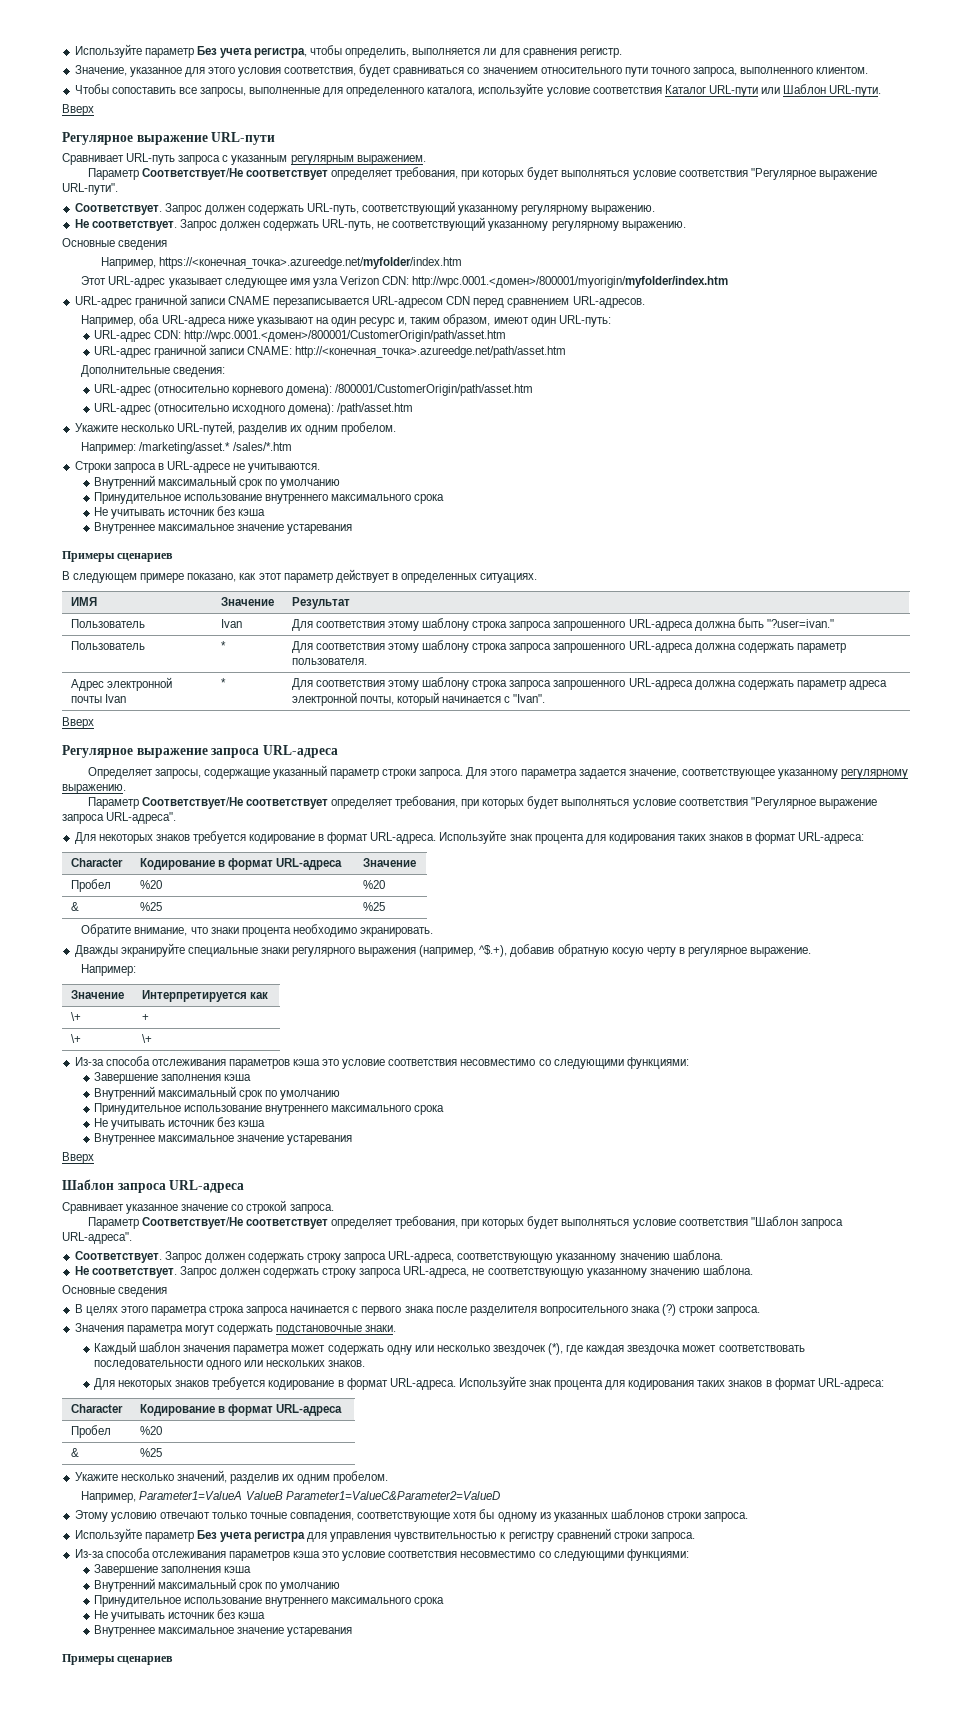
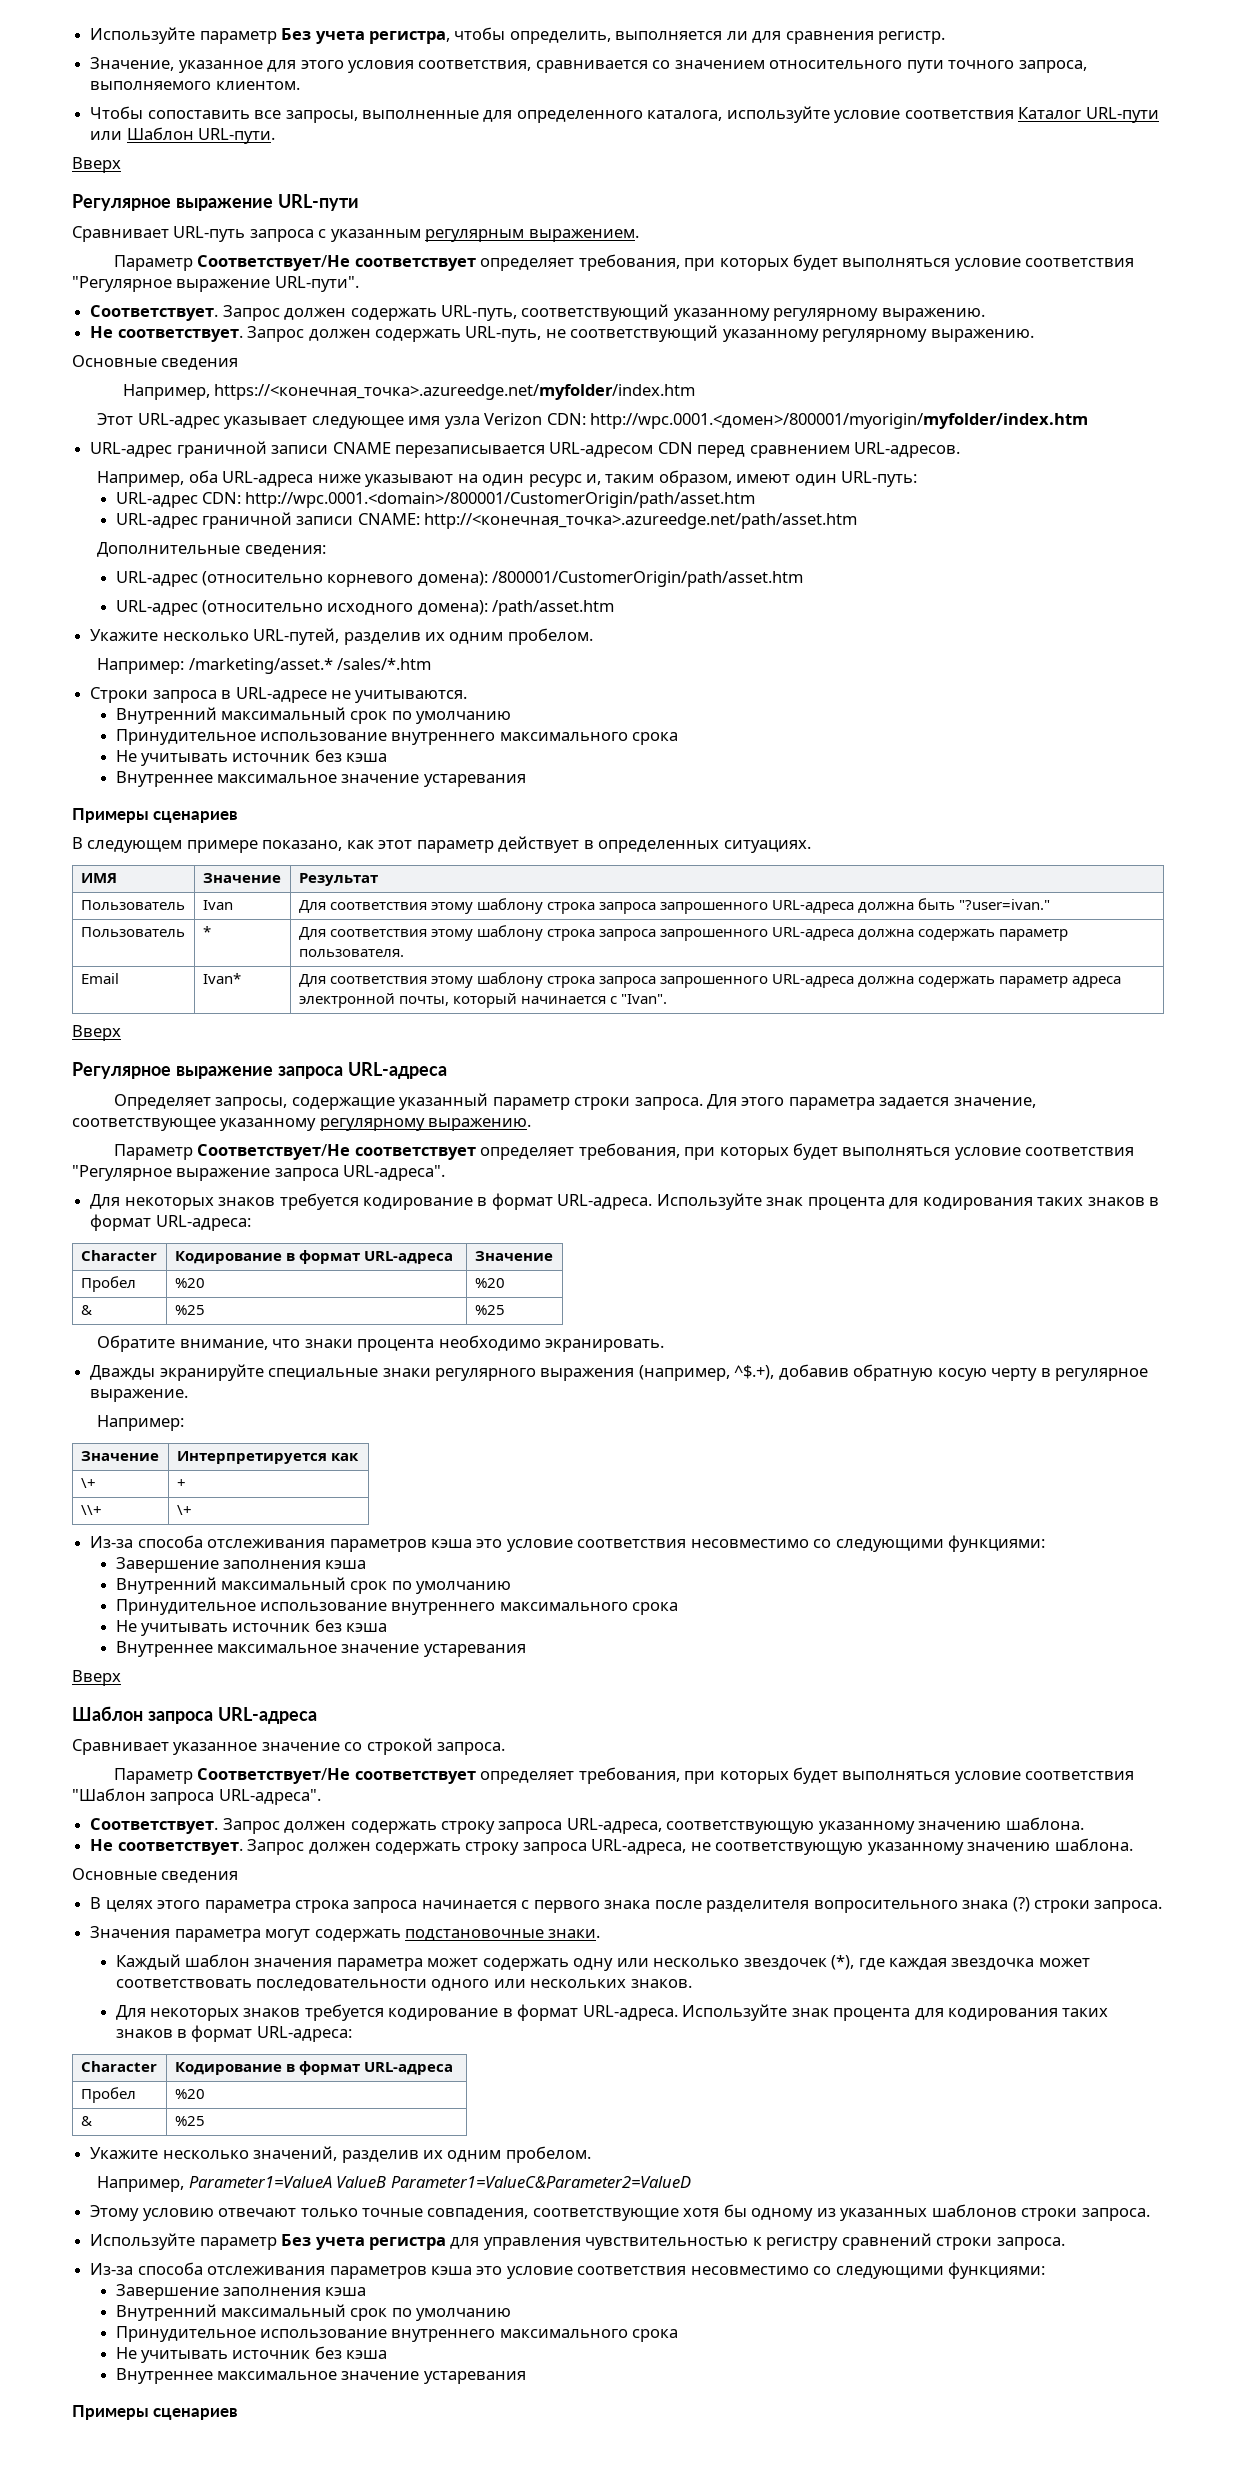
- Значение, указанное для этого условия соответствия, будет сравниваться со значением относительного пути точного запроса, выполненного клиентом.
+ Значение, указанное для этого условия соответствия, сравнивается со значением относительного пути точного запроса, выполняемого клиентом.
- URL-адрес CDN: http://wpc.0001.<домен>/800001/CustomerOrigin/path/asset.htm
+ URL-адрес CDN: http://wpc.0001.<domain>/800001/CustomerOrigin/path/asset.htm
- Адрес электронной почты Ivan | * | Для соответствия этому шаблону строка запроса запрошенного URL-адреса должна содержать параметр адреса электронной почты, который начинается с "Ivan".
+ Email | Ivan* | Для соответствия этому шаблону строка запроса запрошенного URL-адреса должна содержать параметр адреса электронной почты, который начинается с "Ivan".
- \+ | \+
+ \\+ | \+

